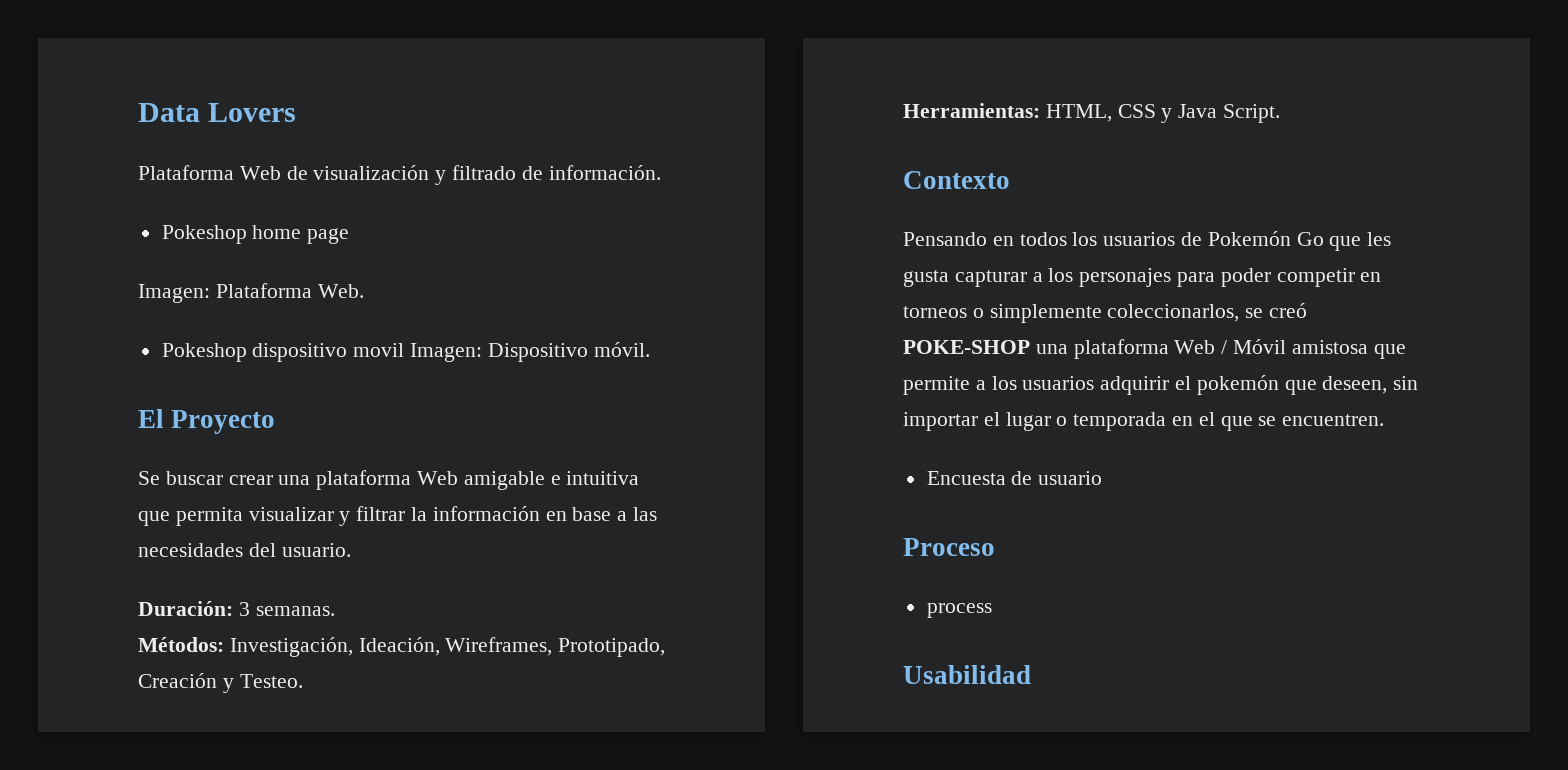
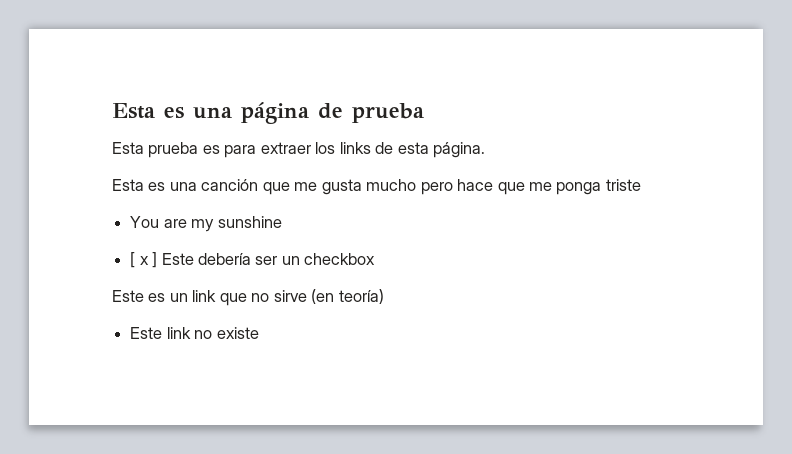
- Data Lovers
- Plataforma Web de visualización y filtrado de información.
- Pokeshop home page
- Imagen: Plataforma Web.
- Pokeshop dispositivo movil Imagen: Dispositivo móvil.
- El Proyecto
- Se buscar crear una plataforma Web amigable e intuitiva que permita visualizar y filtrar la información en base a las necesidades del usuario.
- Duración: 3 semanas.
- Métodos: Investigación, Ideación, Wireframes, Prototipado, Creación y Testeo.
- Herramientas: HTML, CSS y Java Script.
- Contexto
- Pensando en todos los usuarios de Pokemón Go que les gusta capturar a los personajes para poder competir en torneos o simplemente coleccionarlos, se creó POKE-SHOP una plataforma Web / Móvil amistosa que permite a los usuarios adquirir el pokemón que deseen, sin importar el lugar o temporada en el que se encuentren.
- Encuesta de usuario
- Proceso
- process
- Usabilidad
+ Esta es una página de prueba
+ Esta prueba es para extraer los links de esta página.
+ Esta es una canción que me gusta mucho pero hace que me ponga triste
+ You are my sunshine
+ [ x ] Este debería ser un checkbox
+ Este es un link que no sirve (en teoría)
+ Este link no existe

